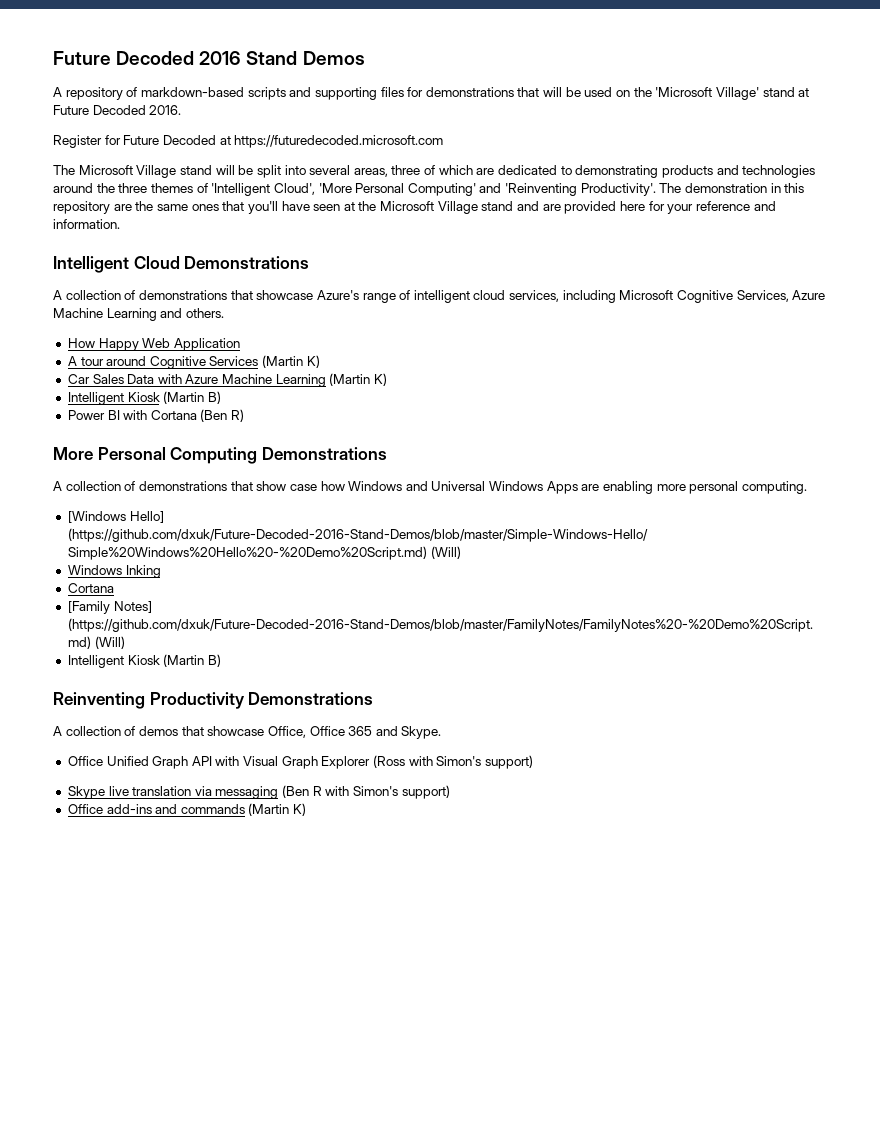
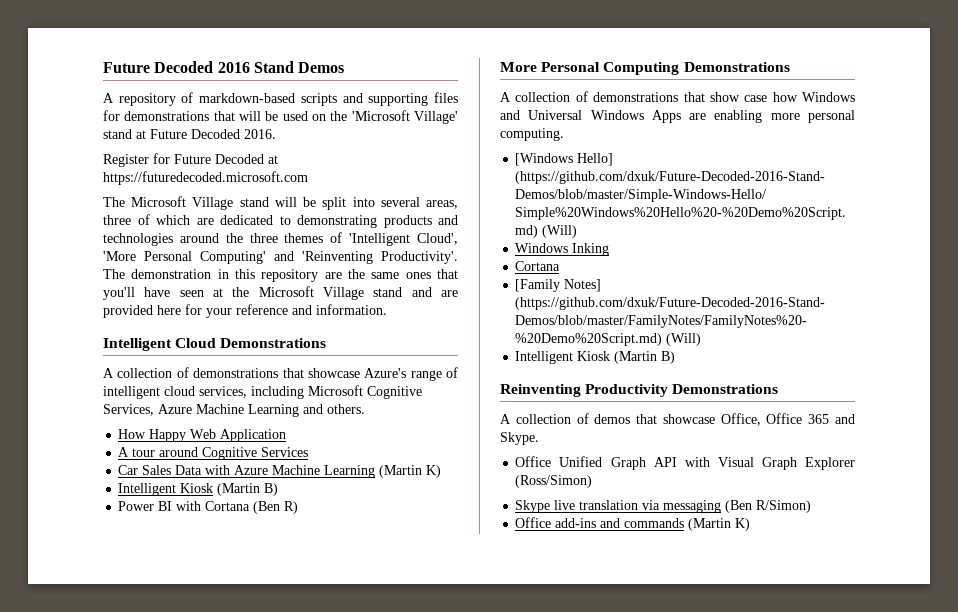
- A tour around Cognitive Services (Martin K)
+ A tour around Cognitive Services
- Office Unified Graph API with Visual Graph Explorer (Ross with Simon's support)
+ Office Unified Graph API with Visual Graph Explorer (Ross/Simon)
- Skype live translation via messaging (Ben R with Simon's support)
+ Skype live translation via messaging (Ben R/Simon)

